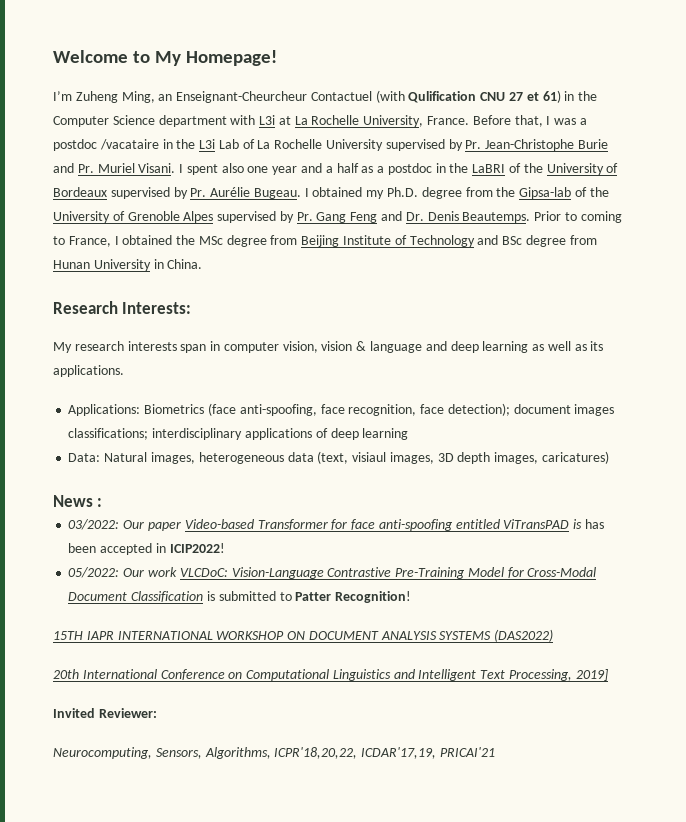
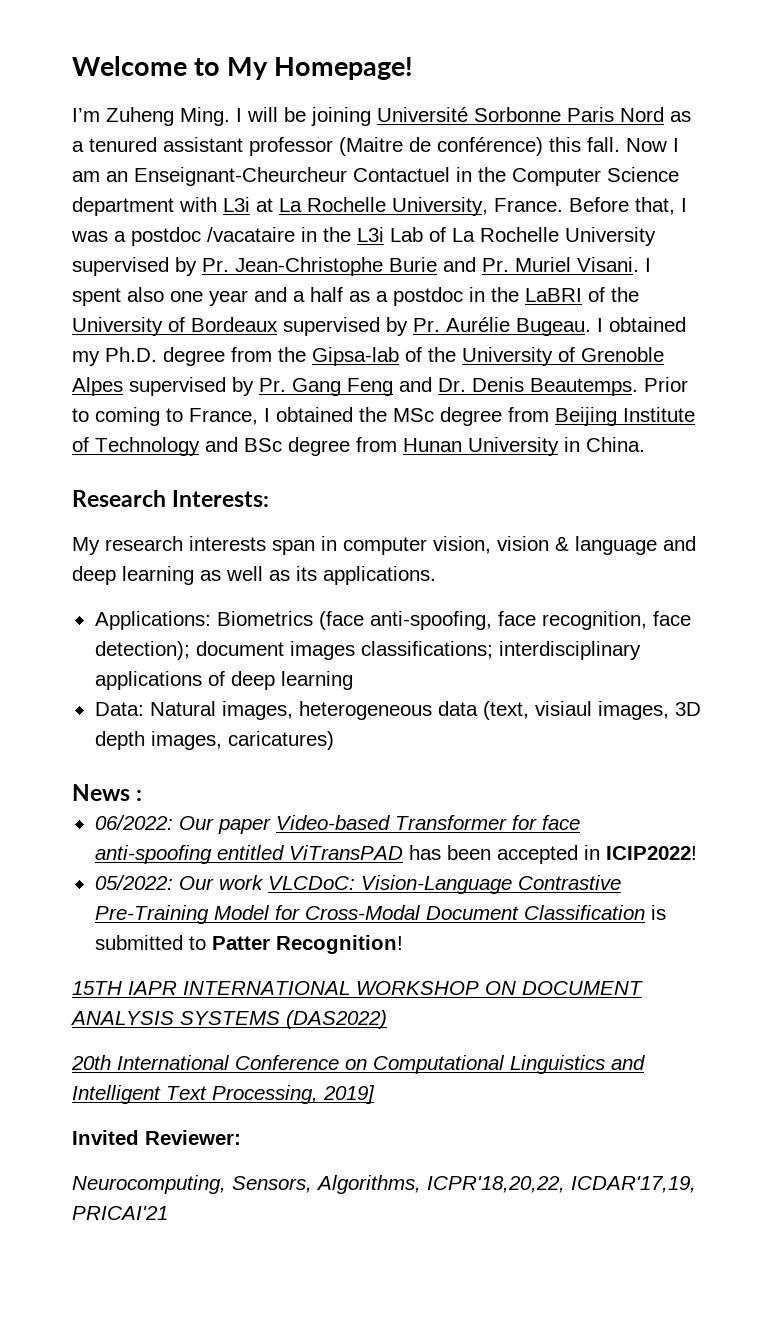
- I’m Zuheng Ming, an Enseignant-Cheurcheur Contactuel (with Qulification CNU 27 et 61) in the Computer Science department with L3i at La Rochelle University, France.
+ I’m Zuheng Ming. I will be joining Université Sorbonne Paris Nord as a tenured assistant professor (Maitre de conférence) this fall. Now I am an Enseignant-Cheurcheur Contactuel in the Computer Science department with L3i at La Rochelle University, France.
- 03/2022: Our paper Video-based Transformer for face anti-spoofing entitled ViTransPAD is has been accepted in ICIP2022!
+ 06/2022: Our paper Video-based Transformer for face anti-spoofing entitled ViTransPAD has been accepted in ICIP2022!

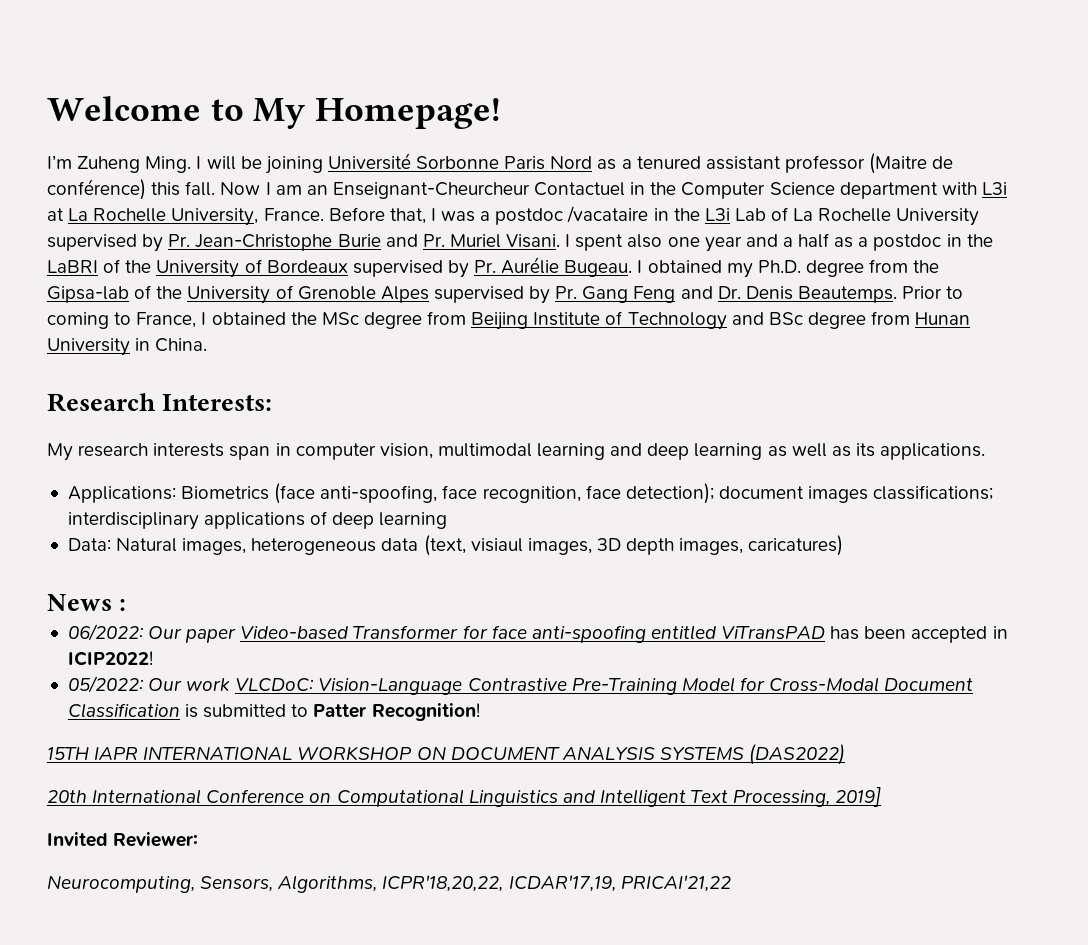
- My research interests span in computer vision, vision & language and deep learning as well as its applications.
+ My research interests span in computer vision, multimodal learning and deep learning as well as its applications.
- Neurocomputing, Sensors, Algorithms, ICPR'18,20,22, ICDAR'17,19, PRICAI'21
+ Neurocomputing, Sensors, Algorithms, ICPR'18,20,22, ICDAR'17,19, PRICAI'21,22

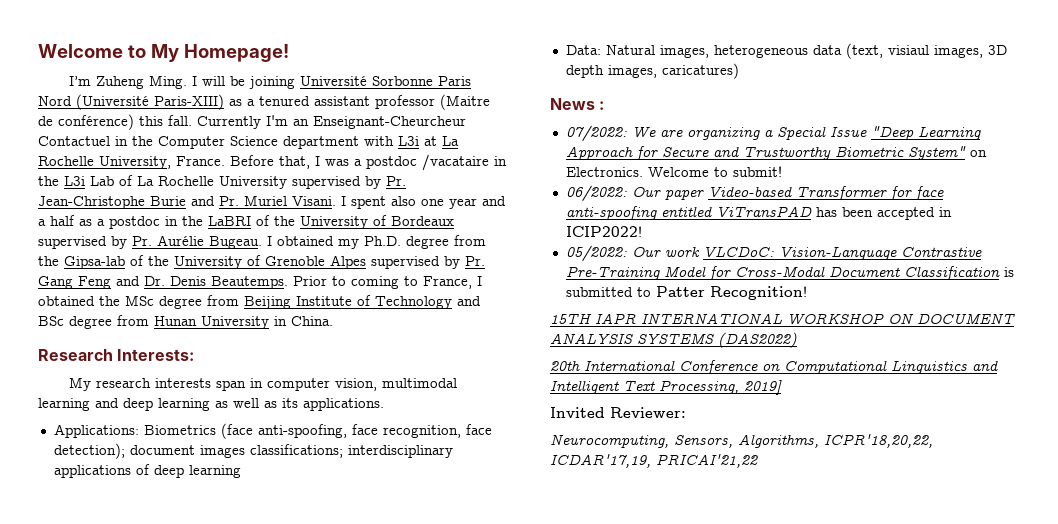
- I will be joining Université Sorbonne Paris Nord as a tenured assistant professor (Maitre de conférence) this fall.
+ I will be joining Université Sorbonne Paris Nord (Université Paris-XIII) as a tenured assistant professor (Maitre de conférence) this fall.
- Now I am an Enseignant-Cheurcheur Contactuel in the Computer Science department with L3i at La Rochelle University, France.
+ Currently I'm an Enseignant-Cheurcheur Contactuel in the Computer Science department with L3i at La Rochelle University, France.
+ 07/2022: We are organizing a Special Issue "Deep Learning Approach for Secure and Trustworthy Biometric System" on Electronics. Welcome to submit!

